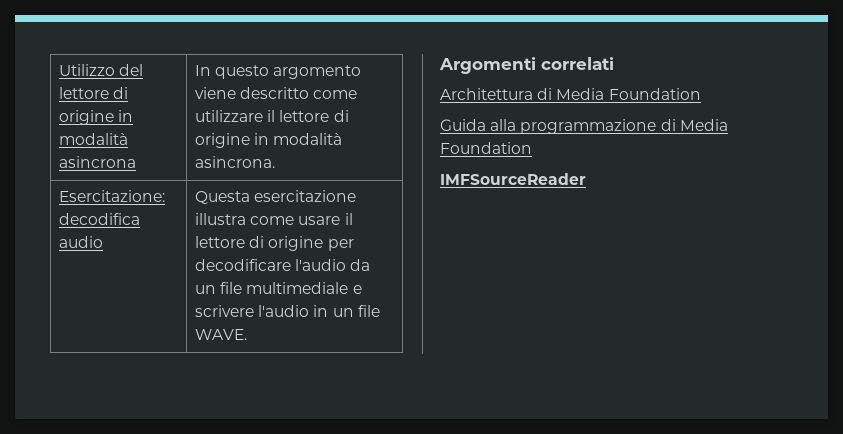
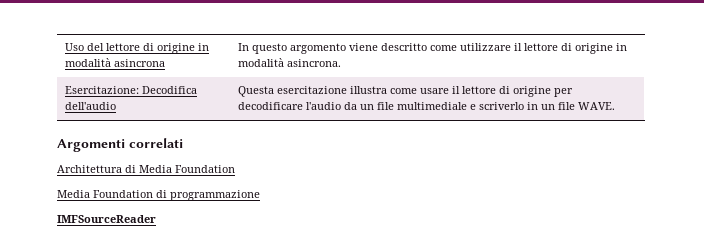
- Utilizzo del lettore di origine in modalità asincrona | In questo argomento viene descritto come utilizzare il lettore di origine in modalità asincrona.
+ Uso del lettore di origine in modalità asincrona | In questo argomento viene descritto come utilizzare il lettore di origine in modalità asincrona.
- Esercitazione: decodifica audio | Questa esercitazione illustra come usare il lettore di origine per decodificare l'audio da un file multimediale e scrivere l'audio in un file WAVE.
+ Esercitazione: Decodifica dell'audio | Questa esercitazione illustra come usare il lettore di origine per decodificare l'audio da un file multimediale e scriverlo in un file WAVE.
- Guida alla programmazione di Media Foundation
+ Media Foundation di programmazione

